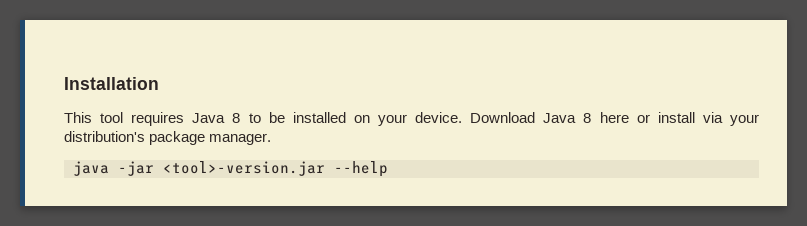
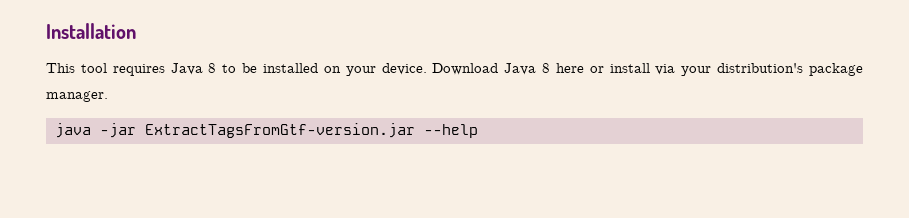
- java -jar <tool>-version.jar --help
+ java -jar ExtractTagsFromGtf-version.jar --help

